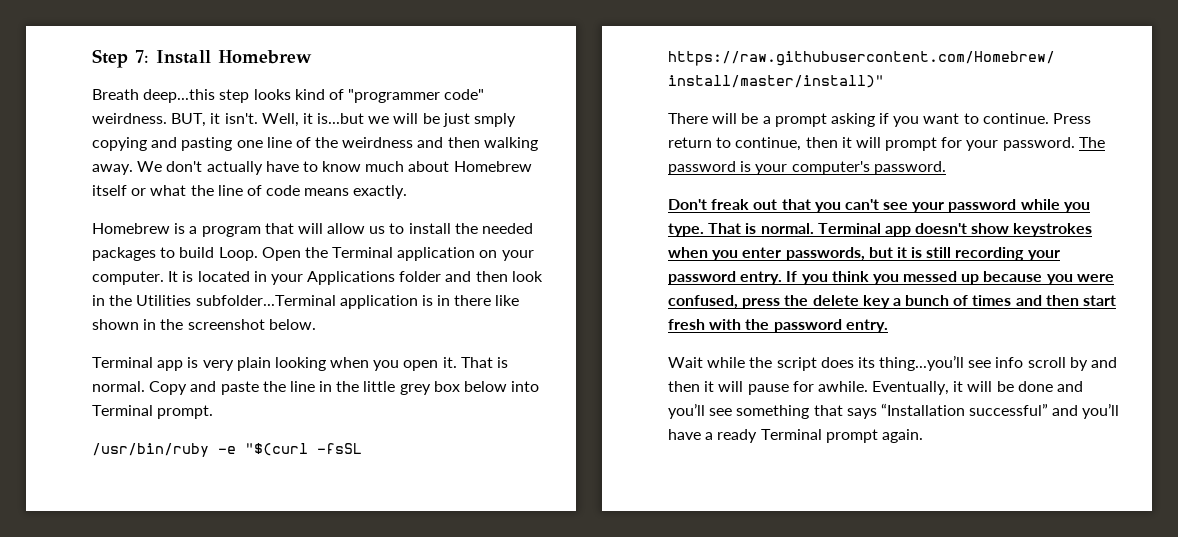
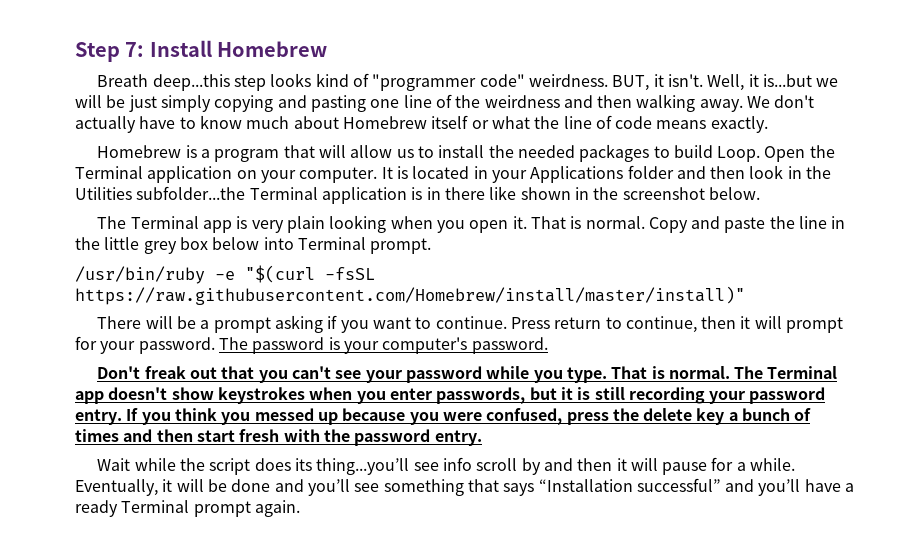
- Well, it is...but we will be just smply copying and pasting one line of the weirdness and then walking away.
+ Well, it is...but we will be just simply copying and pasting one line of the weirdness and then walking away.
- It is located in your Applications folder and then look in the Utilities subfolder...Terminal application is in there like shown in the screenshot below.
+ It is located in your Applications folder and then look in the Utilities subfolder...the Terminal application is in there like shown in the screenshot below.
- Terminal app is very plain looking when you open it.
+ The Terminal app is very plain looking when you open it.
- Terminal app doesn't show keystrokes when you enter passwords, but it is still recording your password entry.
+ The Terminal app doesn't show keystrokes when you enter passwords, but it is still recording your password entry.
- Wait while the script does its thing...you’ll see info scroll by and then it will pause for awhile.
+ Wait while the script does its thing...you’ll see info scroll by and then it will pause for a while.

